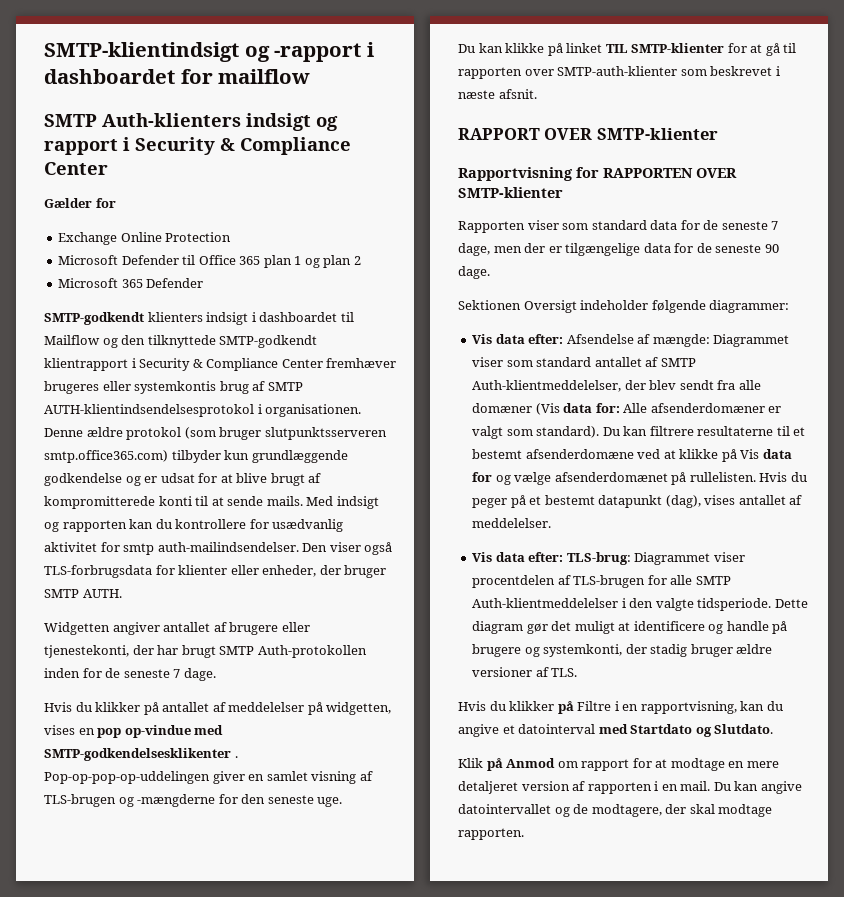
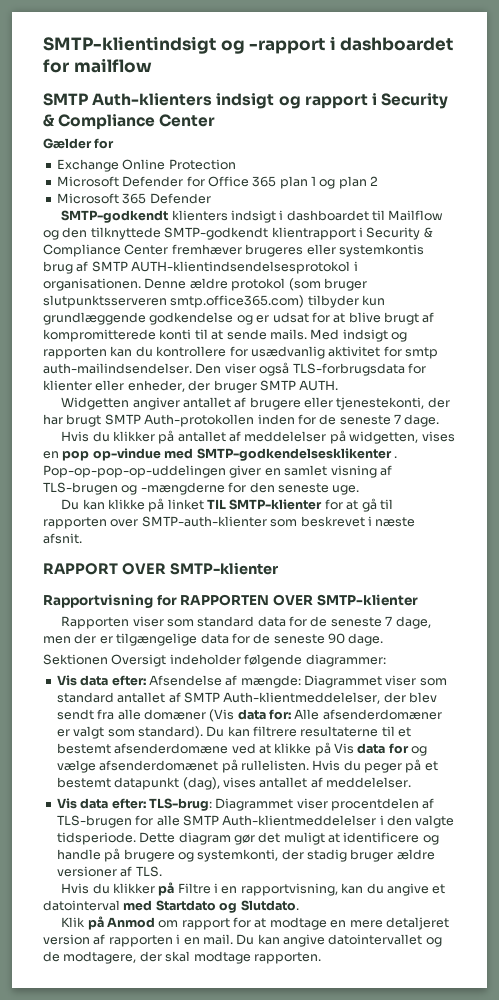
- Microsoft Defender til Office 365 plan 1 og plan 2
+ Microsoft Defender for Office 365 plan 1 og plan 2

